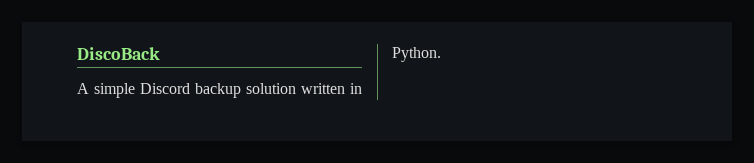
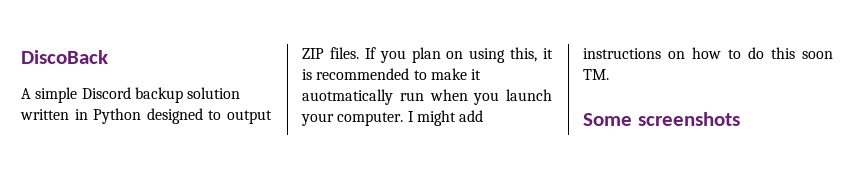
- A simple Discord backup solution written in Python.
+ A simple Discord backup solution written in Python designed to output ZIP files. If you plan on using this, it is recommended to make it auotmatically run when you launch your computer. I might add instructions on how to do this soon TM.
+ Some screenshots

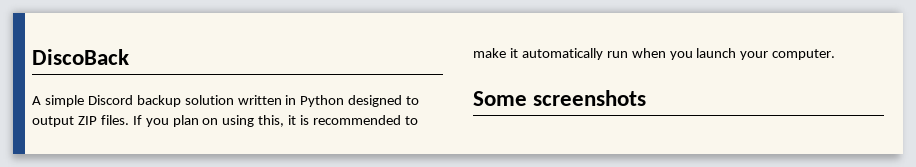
- If you plan on using this, it is recommended to make it auotmatically run when you launch your computer. I might add instructions on how to do this soon TM.
+ If you plan on using this, it is recommended to make it automatically run when you launch your computer.

